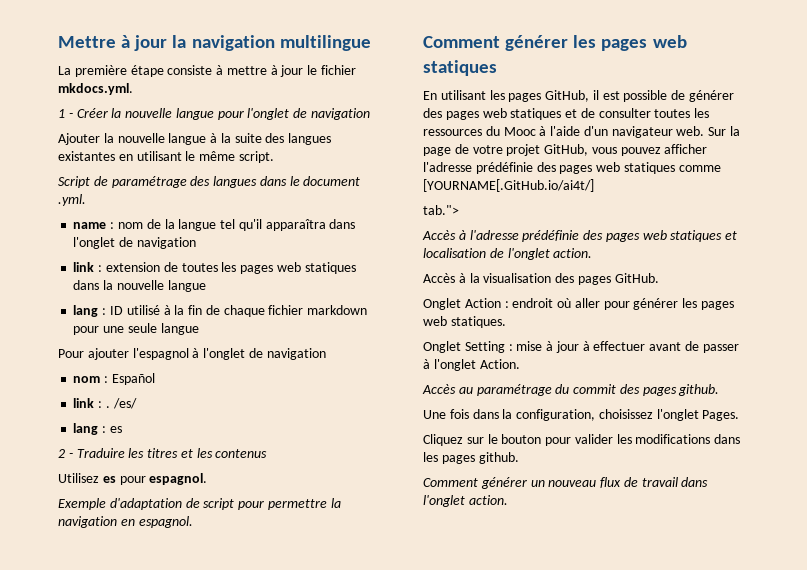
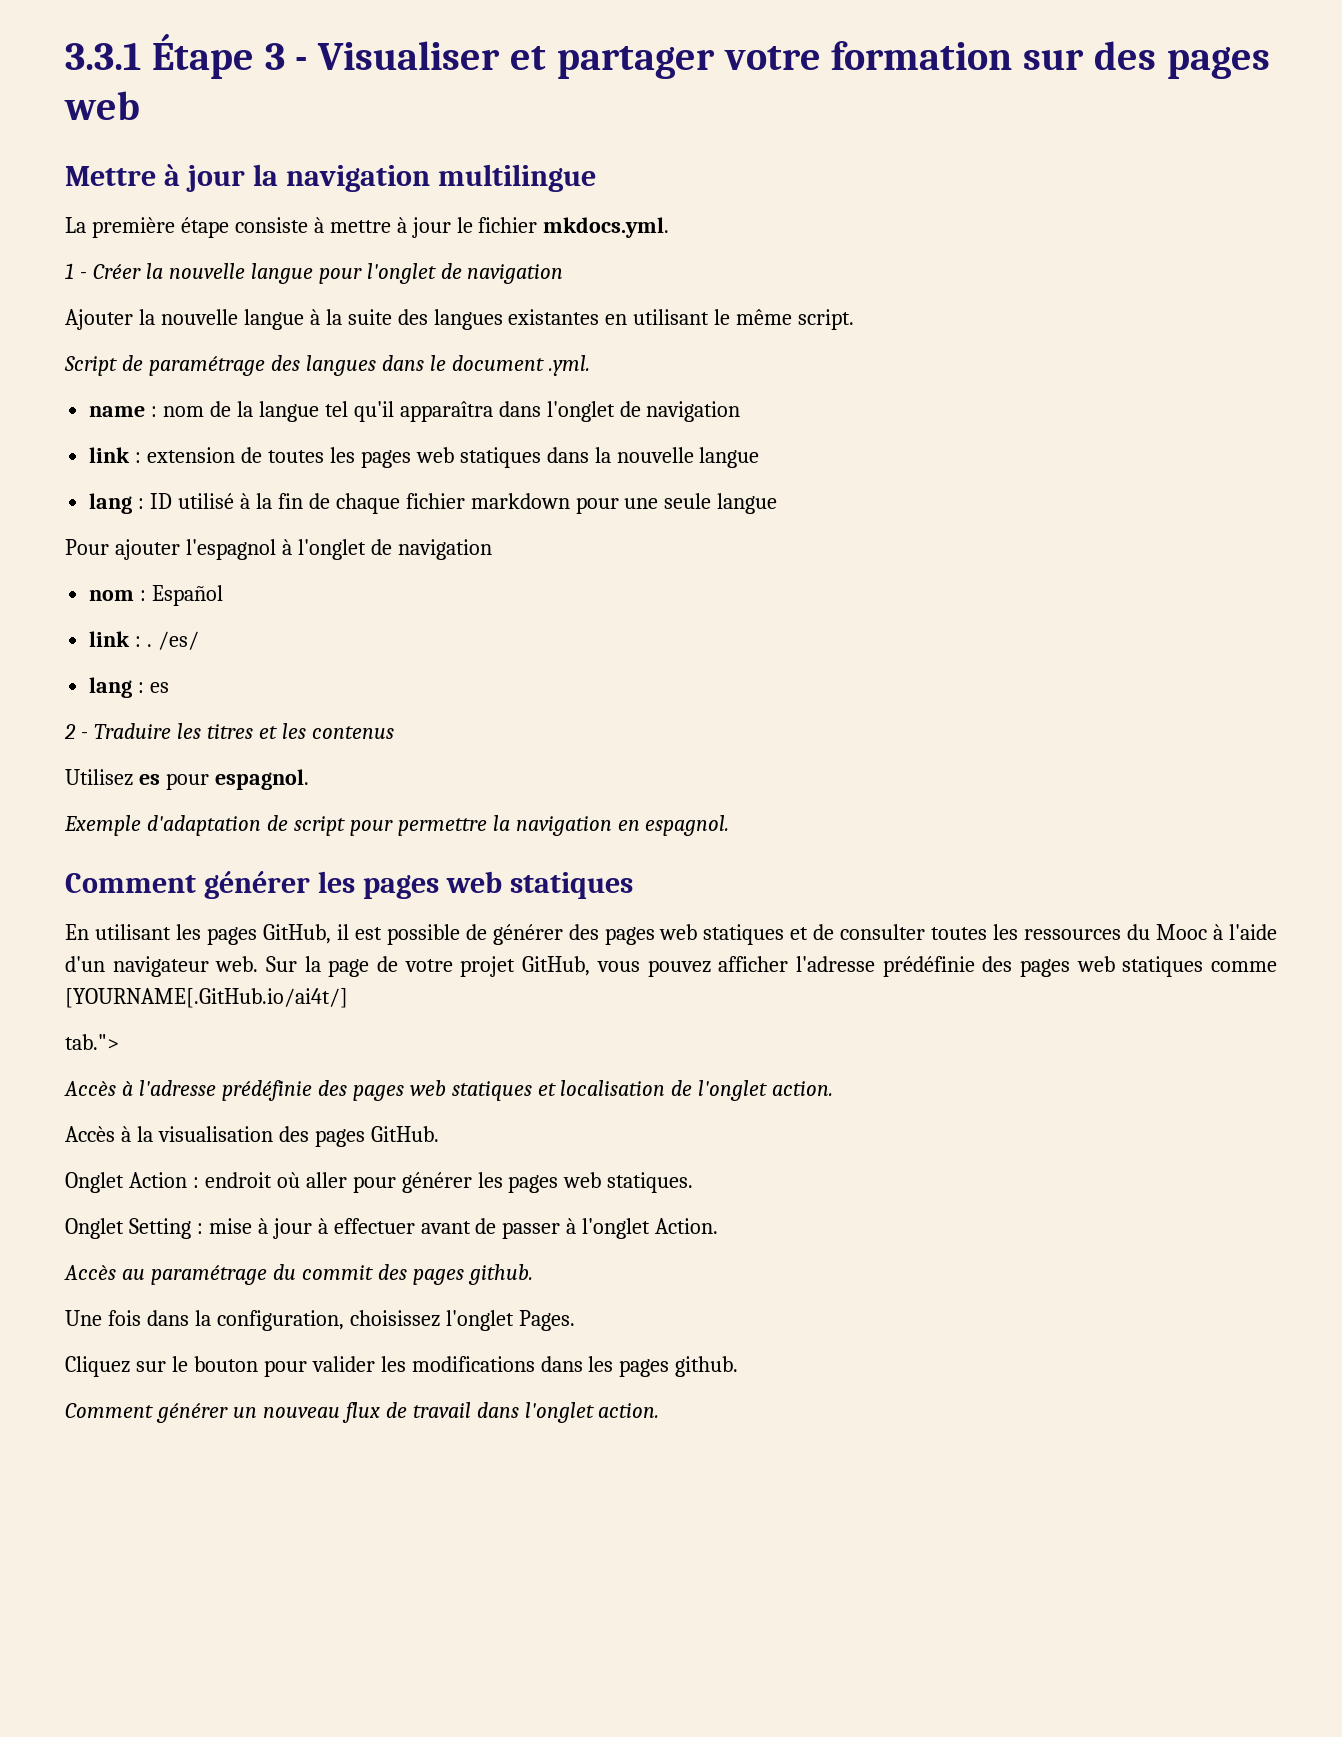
+ 3.3.1 Étape 3 - Visualiser et partager votre formation sur des pages web

